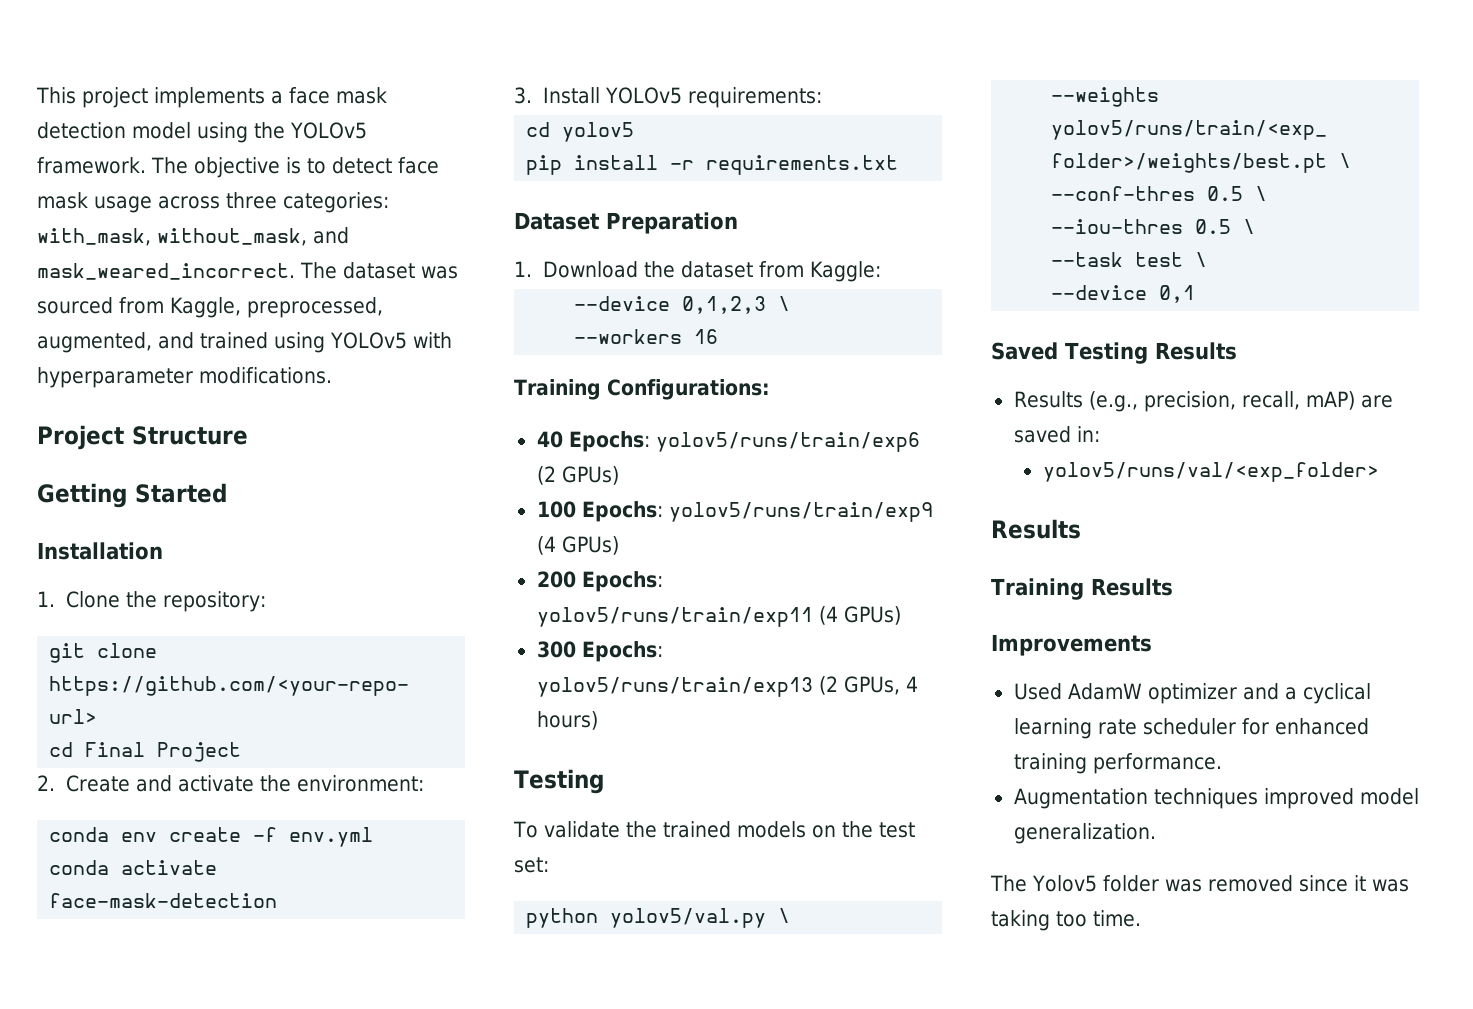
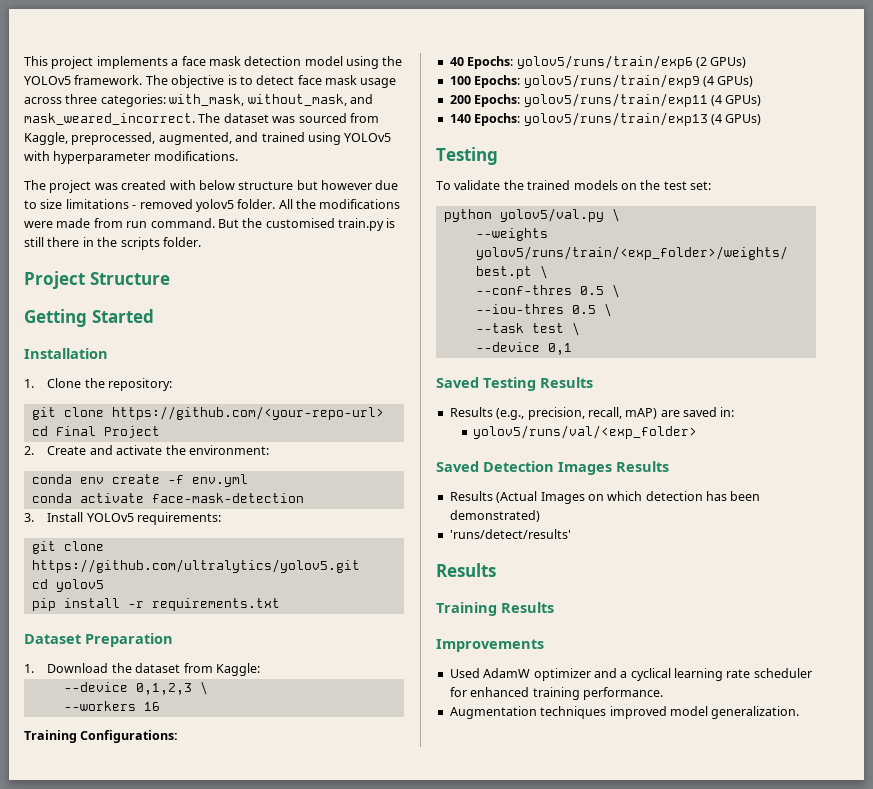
+ The project was created with below structure but however due to size limitations - removed yolov5 folder. All the modifications were made from run command. But the customised train.py is still there in the scripts folder.
+ git clone https://github.com/ultralytics/yolov5.git
- 300 Epochs: yolov5/runs/train/exp13 (2 GPUs, 4 hours)
+ 140 Epochs: yolov5/runs/train/exp13 (4 GPUs)
+ Saved Detection Images Results
+ Results (Actual Images on which detection has been demonstrated)
+ 'runs/detect/results'
- The Yolov5 folder was removed since it was taking too time.

